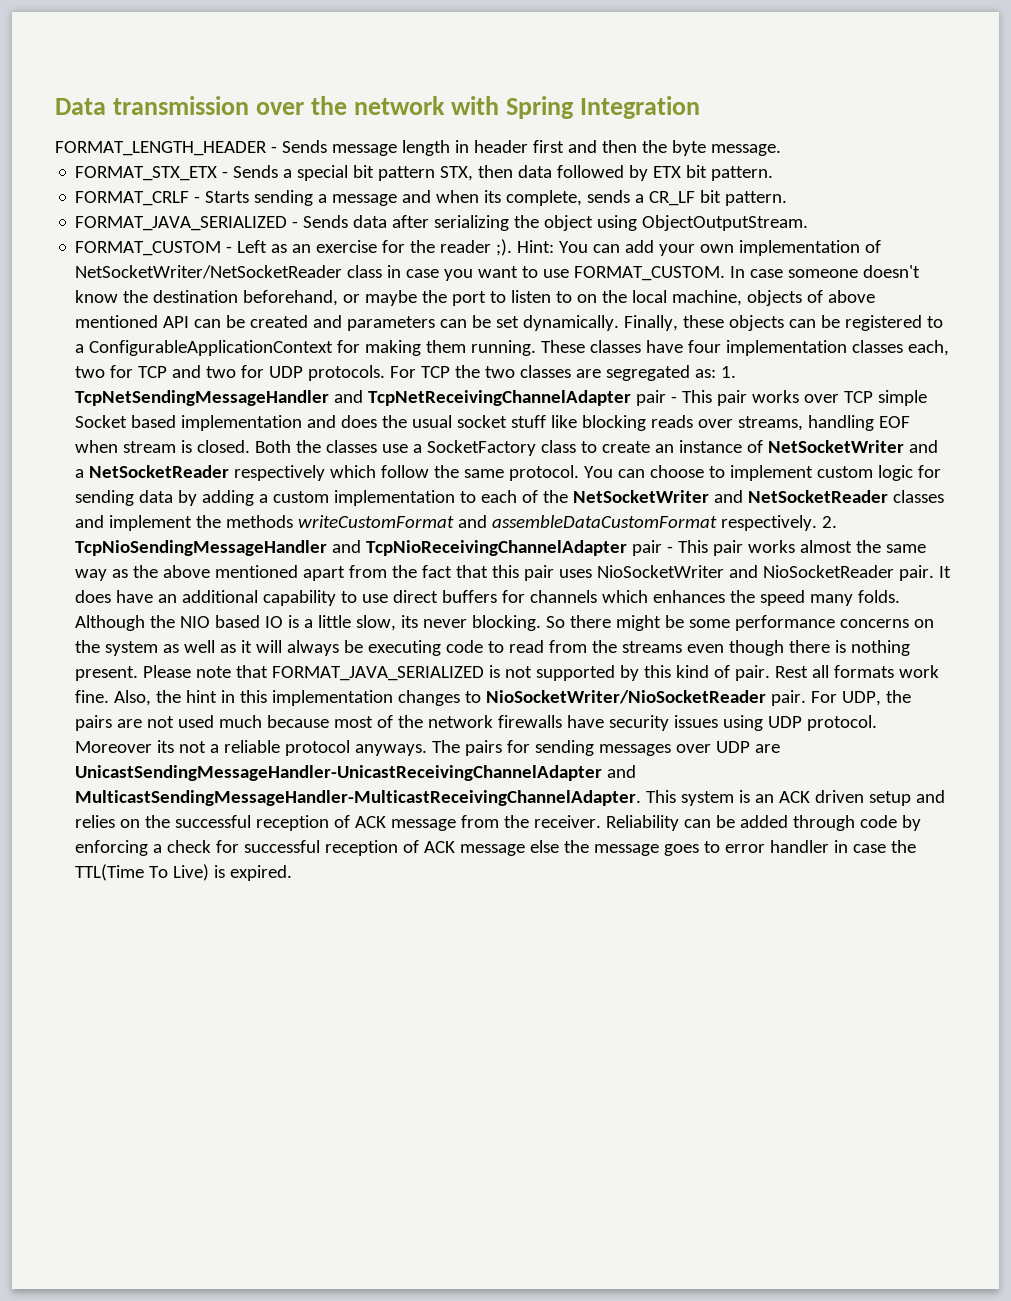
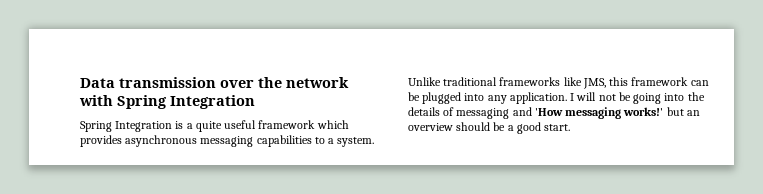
- FORMAT_LENGTH_HEADER - Sends message length in header first and then the byte message.
- FORMAT_STX_ETX - Sends a special bit pattern STX, then data followed by ETX bit pattern.
- FORMAT_CRLF - Starts sending a message and when its complete, sends a CR_LF bit pattern.
- FORMAT_JAVA_SERIALIZED - Sends data after serializing the object using ObjectOutputStream.
- FORMAT_CUSTOM - Left as an exercise for the reader ;). Hint: You can add your own implementation of NetSocketWriter/NetSocketReader class in case you want to use FORMAT_CUSTOM. In case someone doesn't know the destination beforehand, or maybe the port to listen to on the local machine, objects of above mentioned API can be created and parameters can be set dynamically. Finally, these objects can be registered to a ConfigurableApplicationContext for making them running. These classes have four implementation classes each, two for TCP and two for UDP protocols. For TCP the two classes are segregated as: 1. TcpNetSendingMessageHandler and TcpNetReceivingChannelAdapter pair - This pair works over TCP simple Socket based implementation and does the usual socket stuff like blocking reads over streams, handling EOF when stream is closed. Both the classes use a SocketFactory class to create an instance of NetSocketWriter and a NetSocketReader respectively which follow the same protocol. You can choose to implement custom logic for sending data by adding a custom implementation to each of the NetSocketWriter and NetSocketReader classes and implement the methods writeCustomFormat and assembleDataCustomFormat respectively. 2. TcpNioSendingMessageHandler and TcpNioReceivingChannelAdapter pair - This pair works almost the same way as the above mentioned apart from the fact that this pair uses NioSocketWriter and NioSocketReader pair. It does have an additional capability to use direct buffers for channels which enhances the speed many folds. Although the NIO based IO is a little slow, its never blocking. So there might be some performance concerns on the system as well as it will always be executing code to read from the streams even though there is nothing present. Please note that FORMAT_JAVA_SERIALIZED is not supported by this kind of pair. Rest all formats work fine. Also, the hint in this implementation changes to NioSocketWriter/NioSocketReader pair. For UDP, the pairs are not used much because most of the network firewalls have security issues using UDP protocol. Moreover its not a reliable protocol anyways. The pairs for sending messages over UDP are UnicastSendingMessageHandler-UnicastReceivingChannelAdapter and MulticastSendingMessageHandler-MulticastReceivingChannelAdapter. This system is an ACK driven setup and relies on the successful reception of ACK message from the receiver. Reliability can be added through code by enforcing a check for successful reception of ACK message else the message goes to error handler in case the TTL(Time To Live) is expired.
+ Spring Integration is a quite useful framework which provides asynchronous messaging capabilities to a system. Unlike traditional frameworks like JMS, this framework can be plugged into any application. I will not be going into the details of messaging and 'How messaging works!' but an overview should be a good start.

